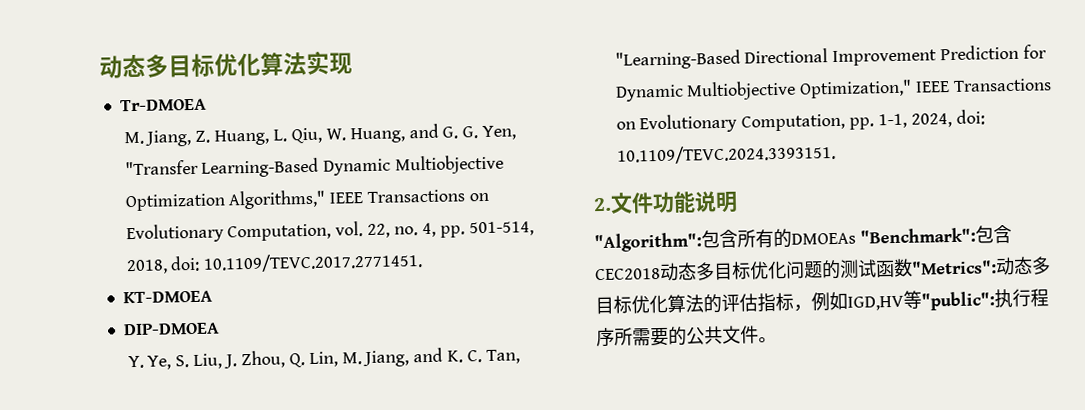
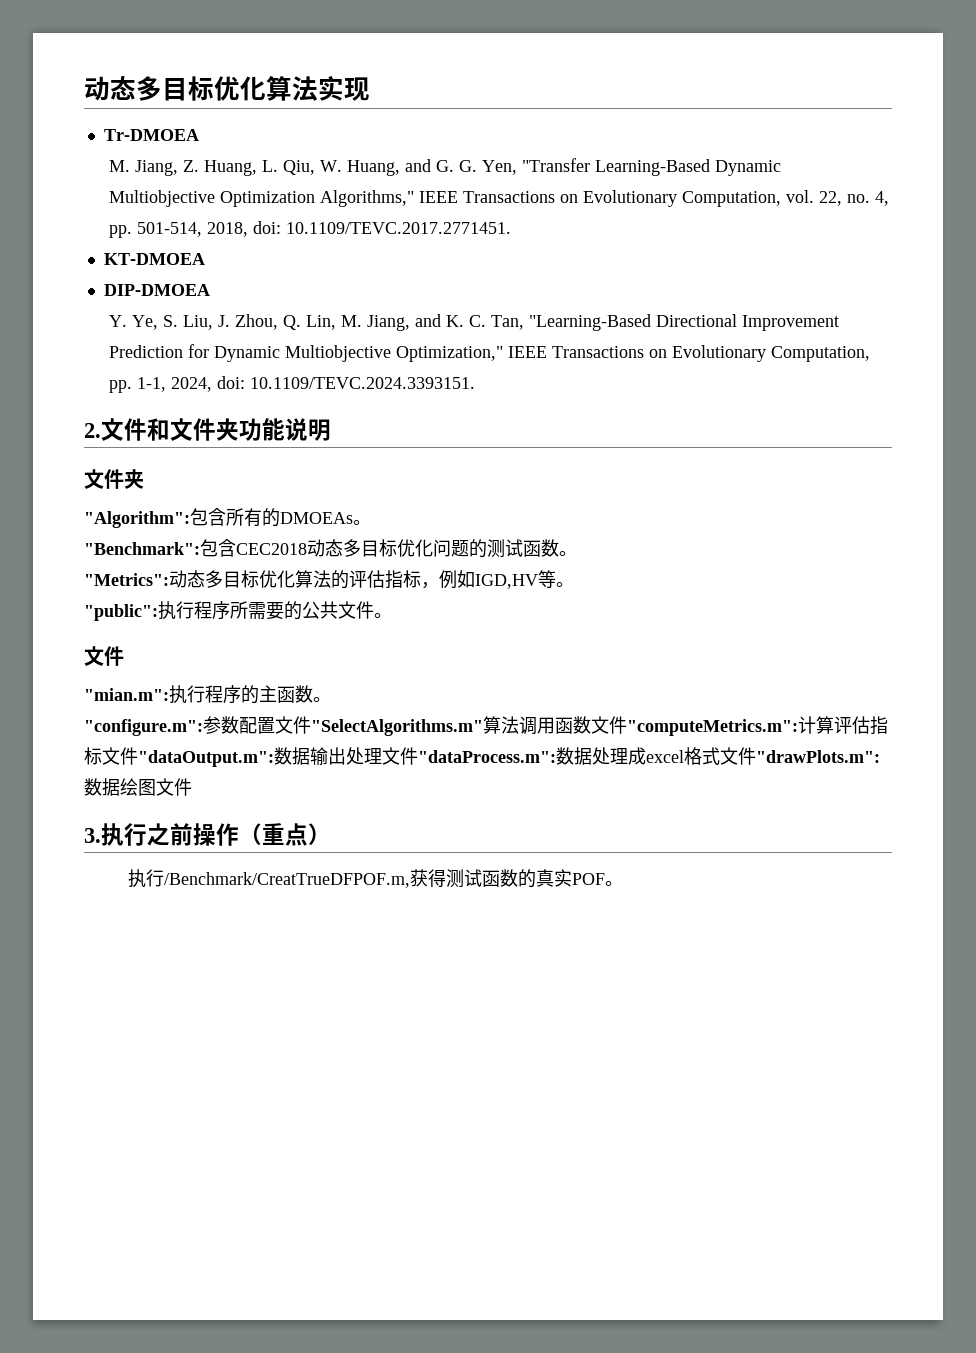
- 2.文件功能说明
+ 2.文件和文件夹功能说明
+ 文件夹
- "Algorithm":包含所有的DMOEAs "Benchmark":包含CEC2018动态多目标优化问题的测试函数"Metrics":动态多目标优化算法的评估指标，例如IGD,HV等"public":执行程序所需要的公共文件。
+ "Algorithm":包含所有的DMOEAs。
+ "Benchmark":包含CEC2018动态多目标优化问题的测试函数。
+ "Metrics":动态多目标优化算法的评估指标，例如IGD,HV等。
+ "public":执行程序所需要的公共文件。
+ 文件
+ "mian.m":执行程序的主函数。
+ "configure.m":参数配置文件"SelectAlgorithms.m"算法调用函数文件"computeMetrics.m":计算评估指标文件"dataOutput.m":数据输出处理文件"dataProcess.m":数据处理成excel格式文件"drawPlots.m":数据绘图文件
+ 3.执行之前操作（重点）
+ 执行/Benchmark/CreatTrueDFPOF.m,获得测试函数的真实POF。

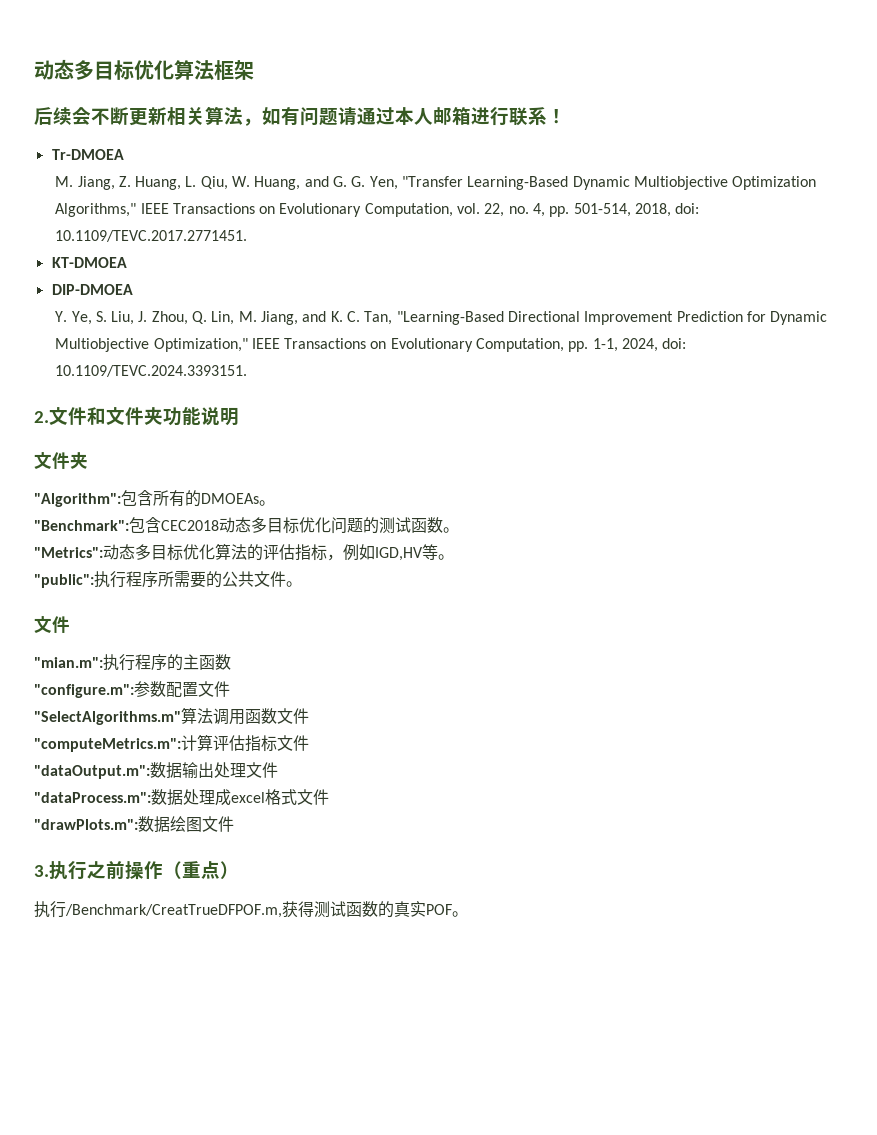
- 动态多目标优化算法实现
+ 动态多目标优化算法框架
+ 后续会不断更新相关算法，如有问题请通过本人邮箱进行联系！
- "mian.m":执行程序的主函数。
+ "mian.m":执行程序的主函数
- "configure.m":参数配置文件"SelectAlgorithms.m"算法调用函数文件"computeMetrics.m":计算评估指标文件"dataOutput.m":数据输出处理文件"dataProcess.m":数据处理成excel格式文件"drawPlots.m":数据绘图文件
+ "configure.m":参数配置文件
+ "SelectAlgorithms.m"算法调用函数文件
+ "computeMetrics.m":计算评估指标文件
+ "dataOutput.m":数据输出处理文件
+ "dataProcess.m":数据处理成excel格式文件
+ "drawPlots.m":数据绘图文件

